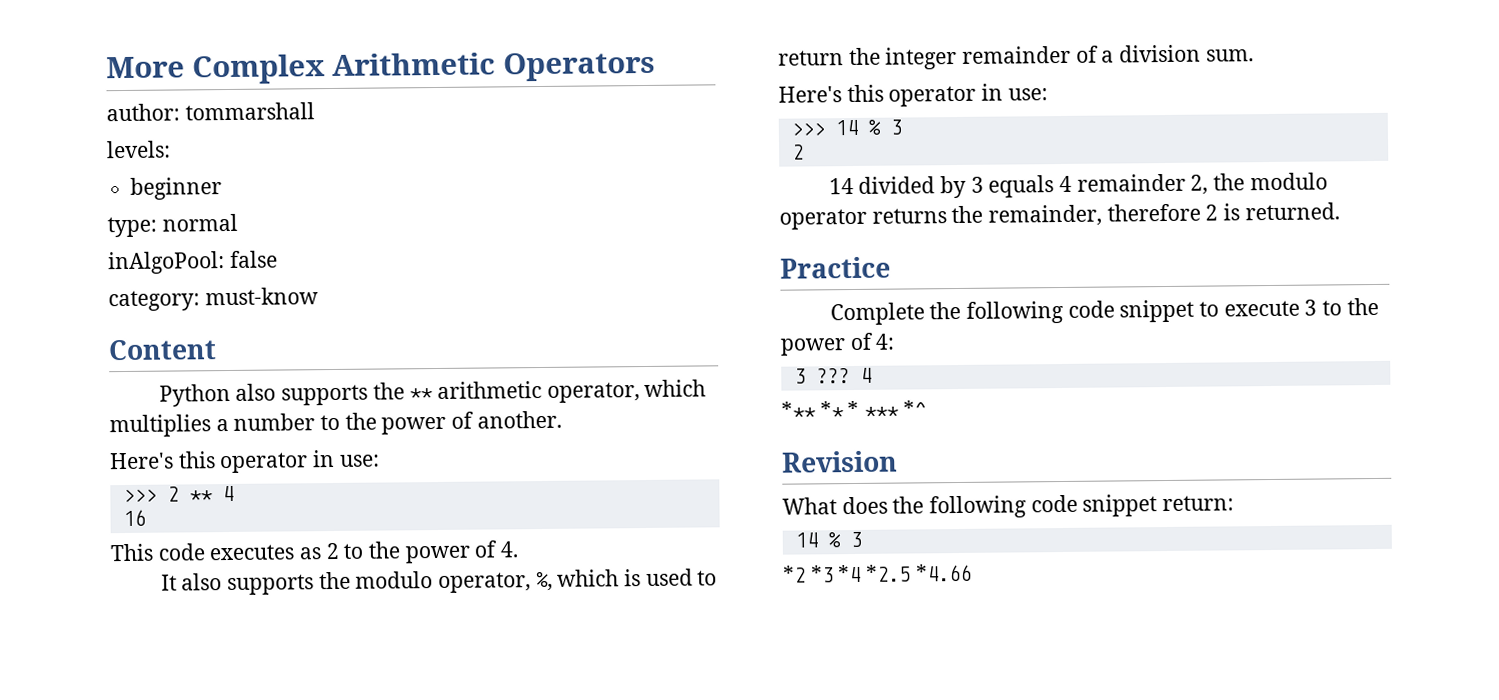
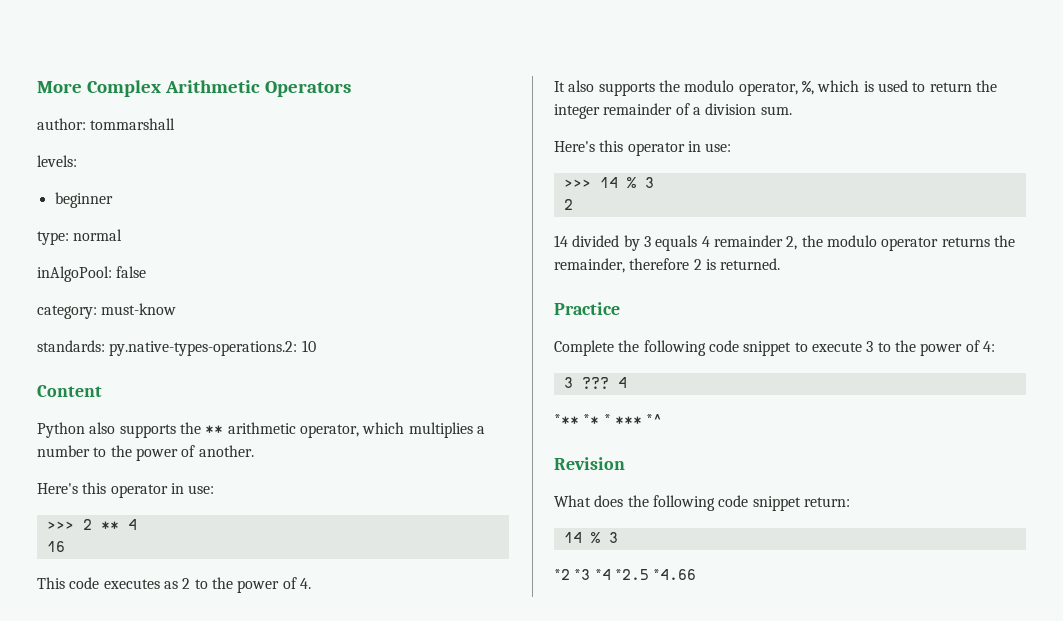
+ standards: py.native-types-operations.2: 10

